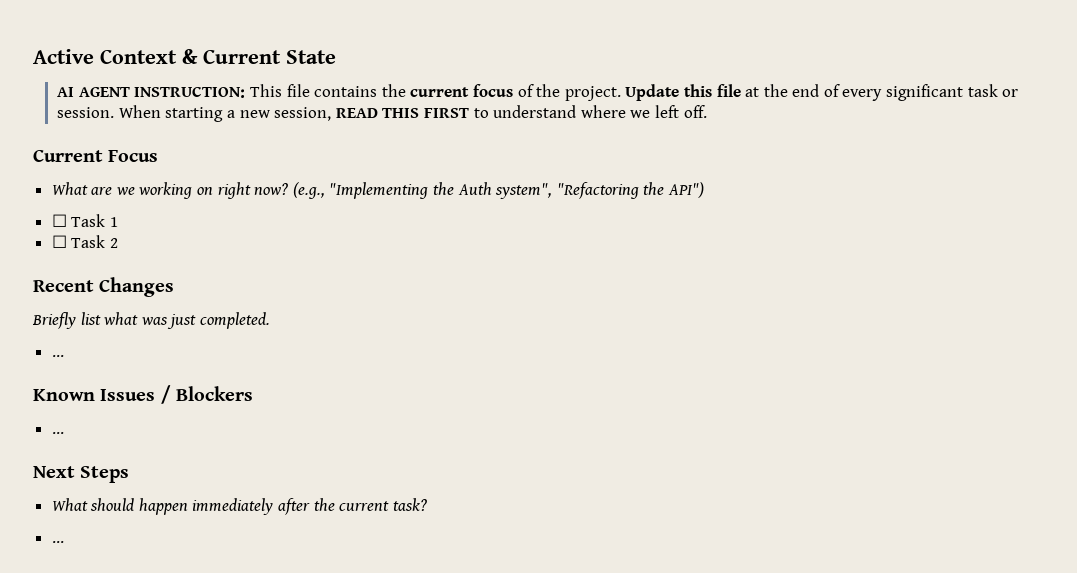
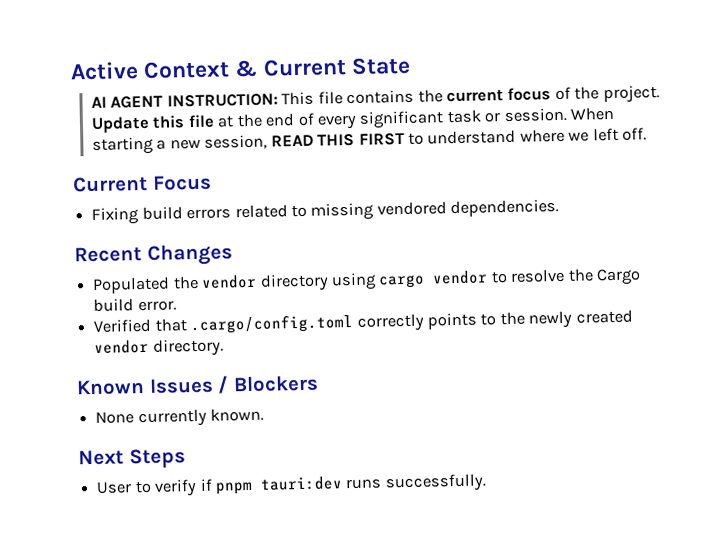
- What are we working on right now? (e.g., "Implementing the Auth system", "Refactoring the API")
- ☐ Task 1
- ☐ Task 2
+ Fixing build errors related to missing vendored dependencies.
  Recent Changes
- Briefly list what was just completed.
- ...
+ Populated the vendor directory using cargo vendor to resolve the Cargo build error.
+ Verified that .cargo/config.toml correctly points to the newly created vendor directory.
  Known Issues / Blockers
- ...
+ None currently known.
- What should happen immediately after the current task?
- ...
+ User to verify if pnpm tauri:dev runs successfully.

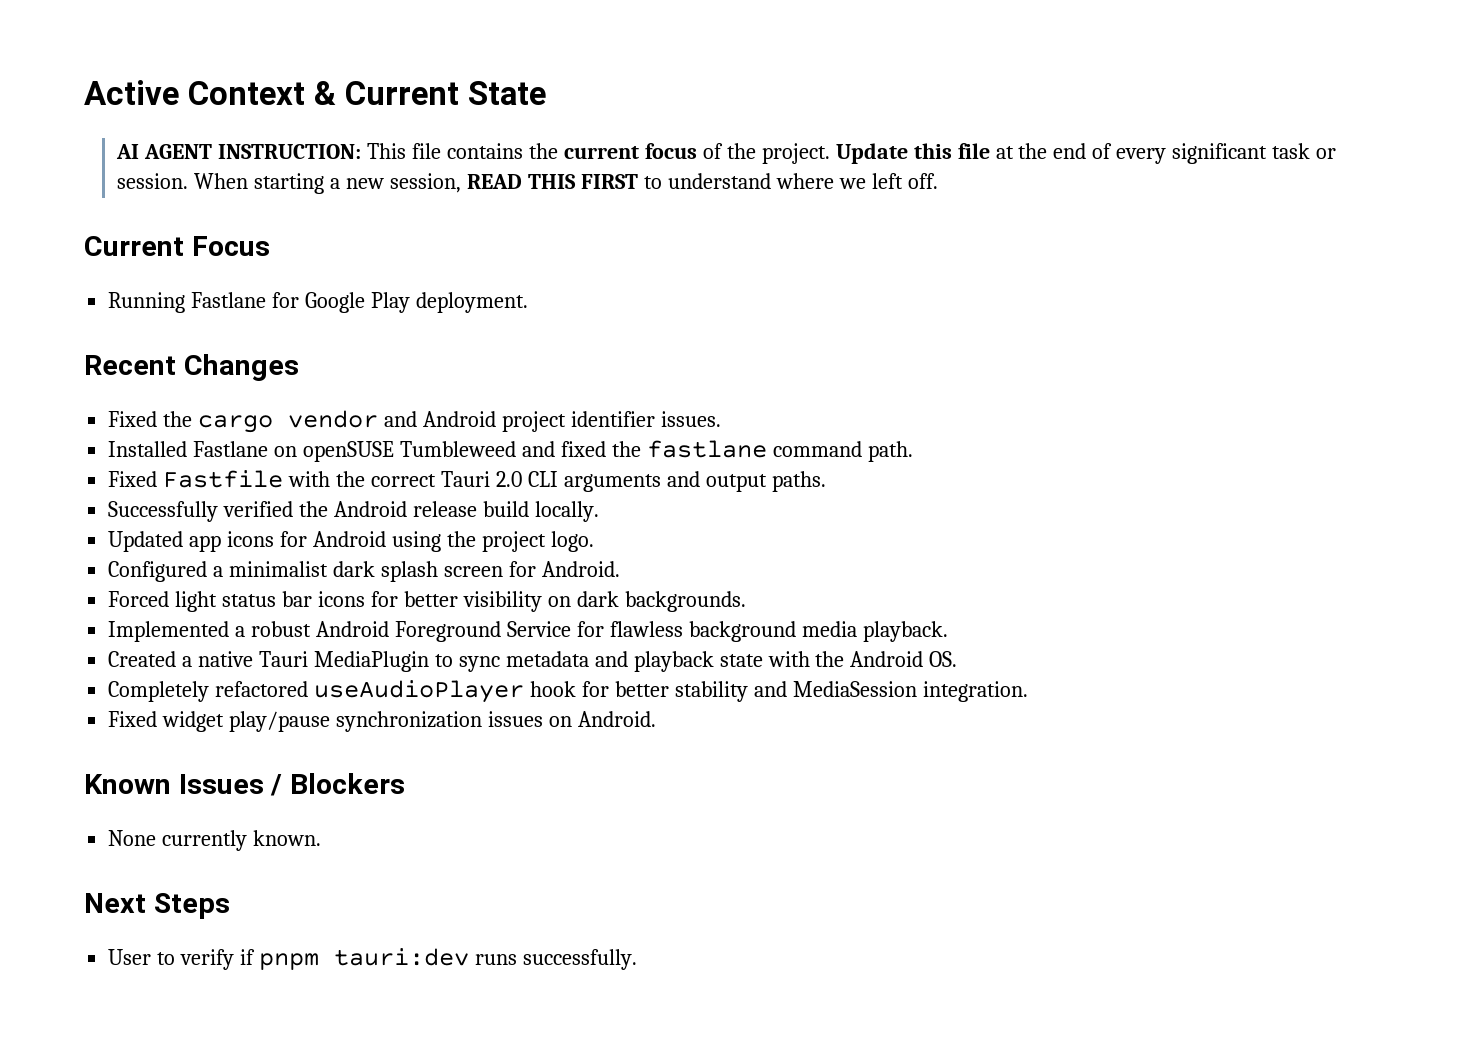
- Fixing build errors related to missing vendored dependencies.
+ Running Fastlane for Google Play deployment.
  Recent Changes
- Populated the vendor directory using cargo vendor to resolve the Cargo build error.
- Verified that .cargo/config.toml correctly points to the newly created vendor directory.
+ Fixed the cargo vendor and Android project identifier issues.
+ Installed Fastlane on openSUSE Tumbleweed and fixed the fastlane command path.
+ Fixed Fastfile with the correct Tauri 2.0 CLI arguments and output paths.
+ Successfully verified the Android release build locally.
+ Updated app icons for Android using the project logo.
+ Configured a minimalist dark splash screen for Android.
+ Forced light status bar icons for better visibility on dark backgrounds.
+ Implemented a robust Android Foreground Service for flawless background media playback.
+ Created a native Tauri MediaPlugin to sync metadata and playback state with the Android OS.
+ Completely refactored useAudioPlayer hook for better stability and MediaSession integration.
+ Fixed widget play/pause synchronization issues on Android.

